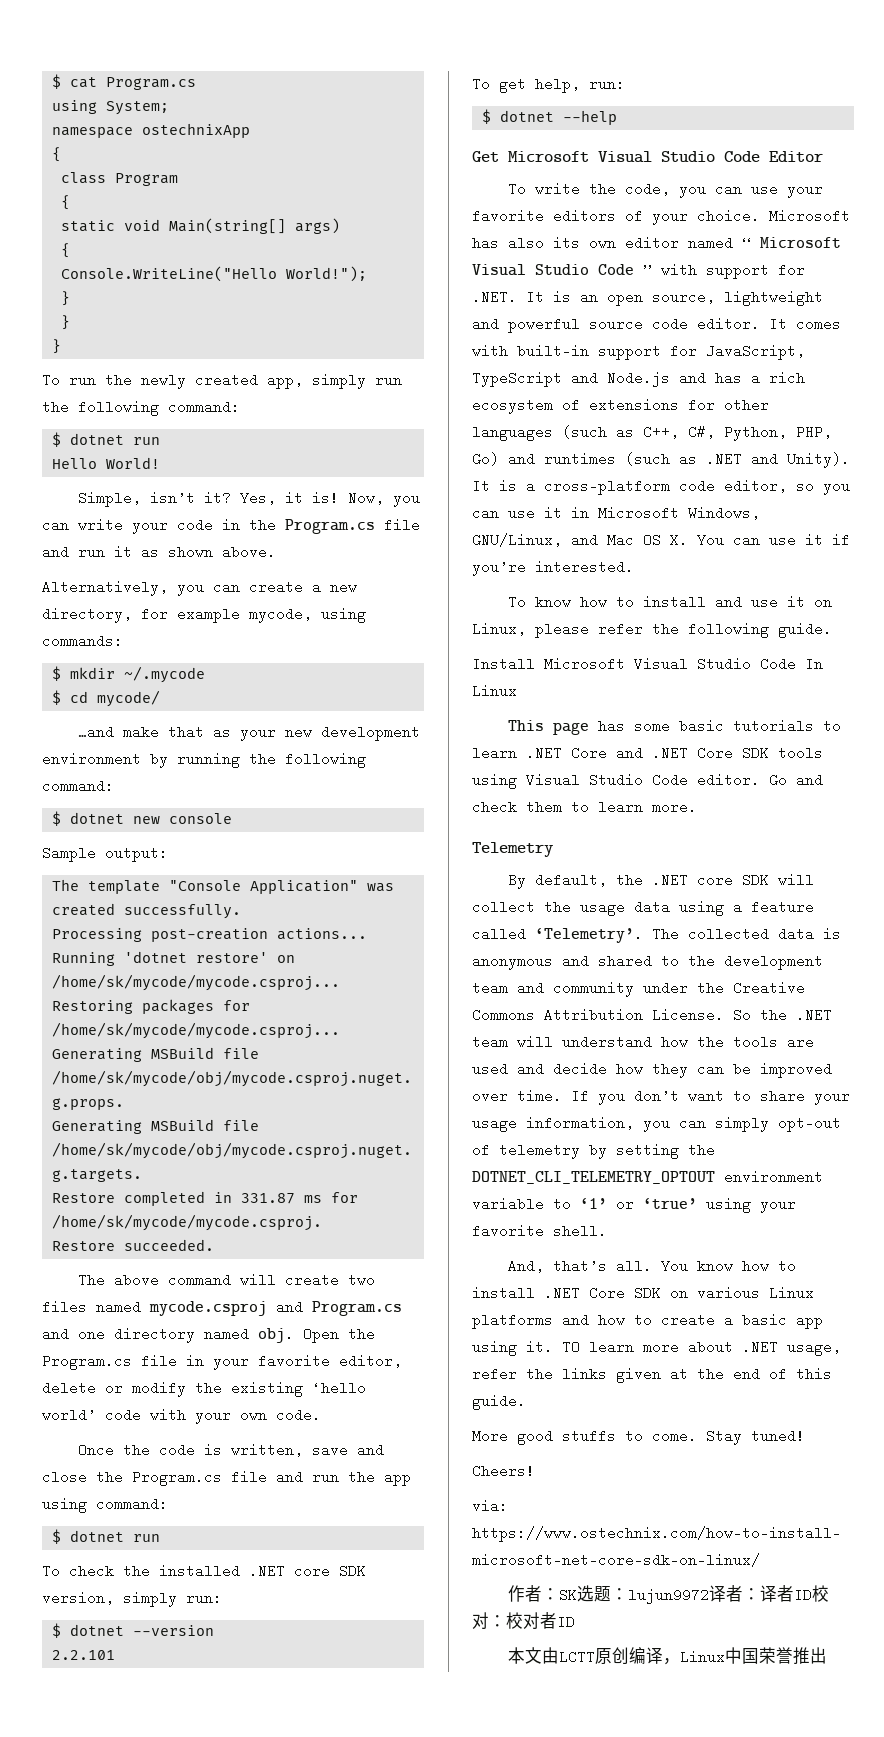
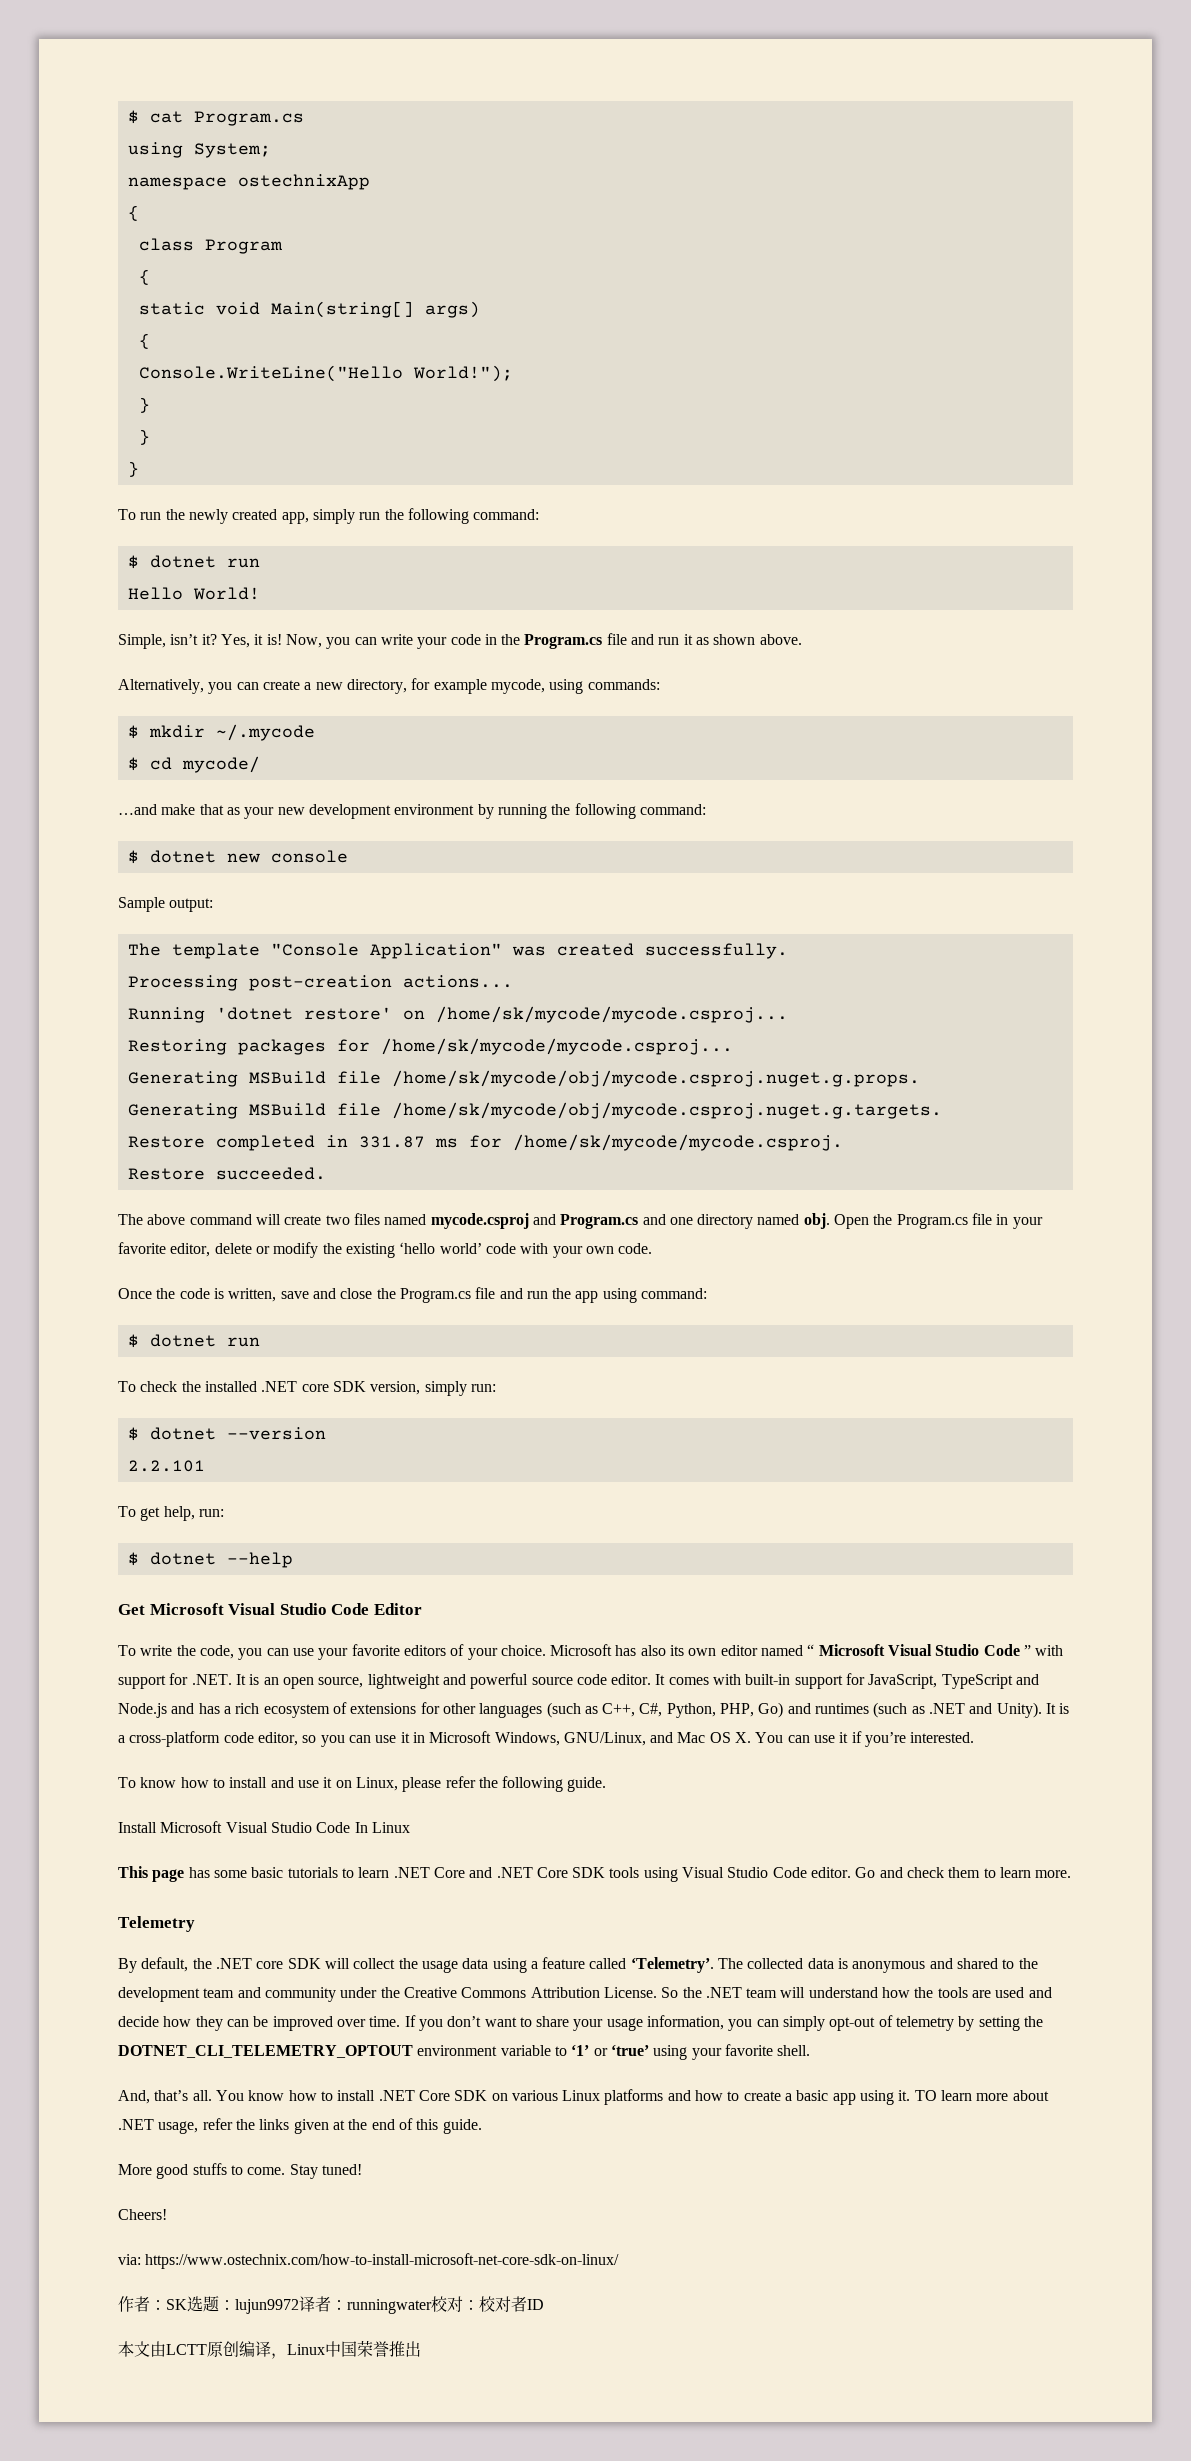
- 作者：SK选题：lujun9972译者：译者ID校对：校对者ID
+ 作者：SK选题：lujun9972译者：runningwater校对：校对者ID

